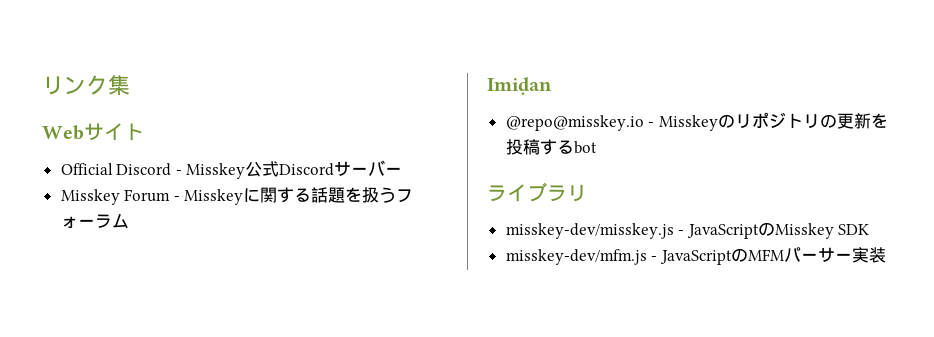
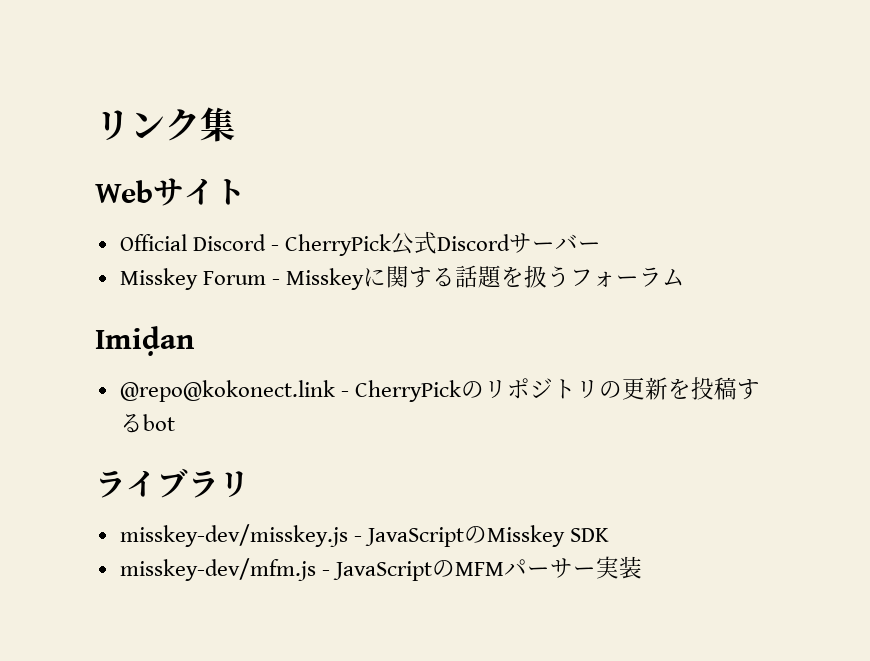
- Official Discord - Misskey公式Discordサーバー
+ Official Discord - CherryPick公式Discordサーバー
- @repo@misskey.io - Misskeyのリポジトリの更新を投稿するbot
+ @repo@kokonect.link - CherryPickのリポジトリの更新を投稿するbot

